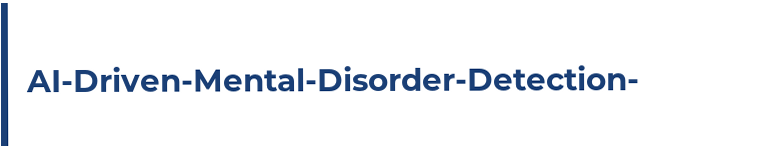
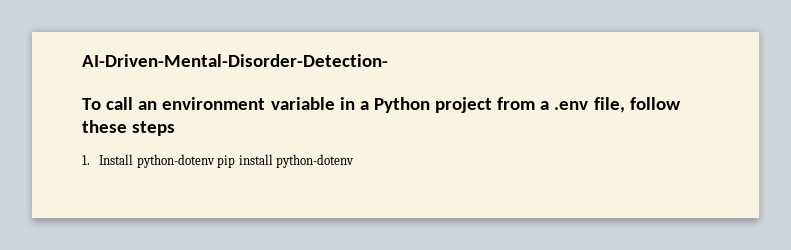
+ To call an environment variable in a Python project from a .env file, follow these steps
+ 1. Install python-dotenv pip install python-dotenv

